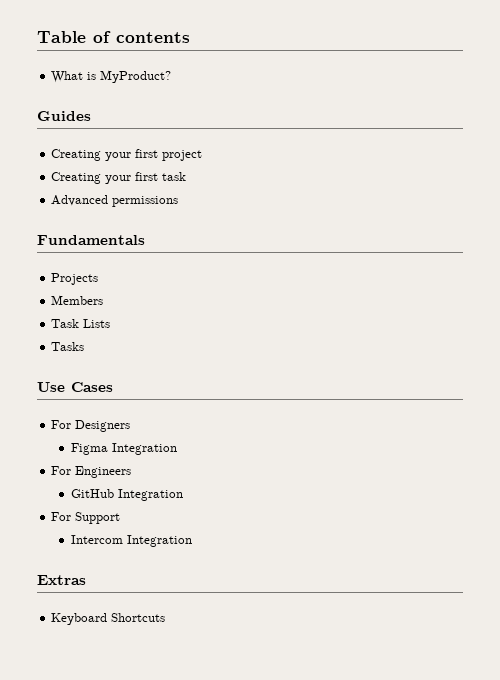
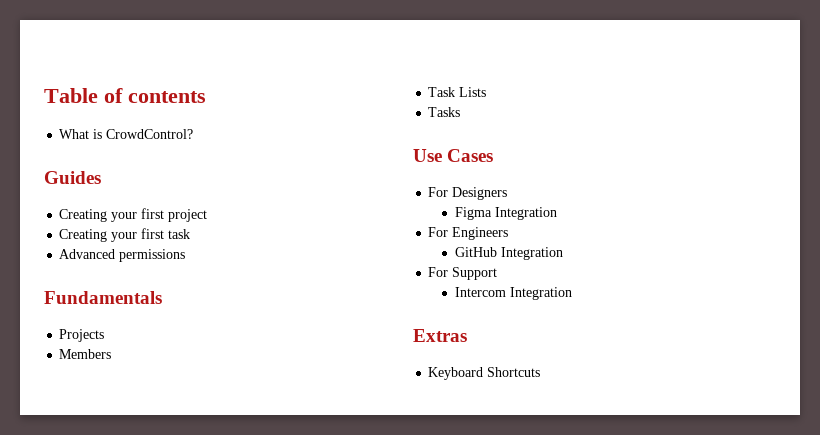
- What is MyProduct?
+ What is CrowdControl?

